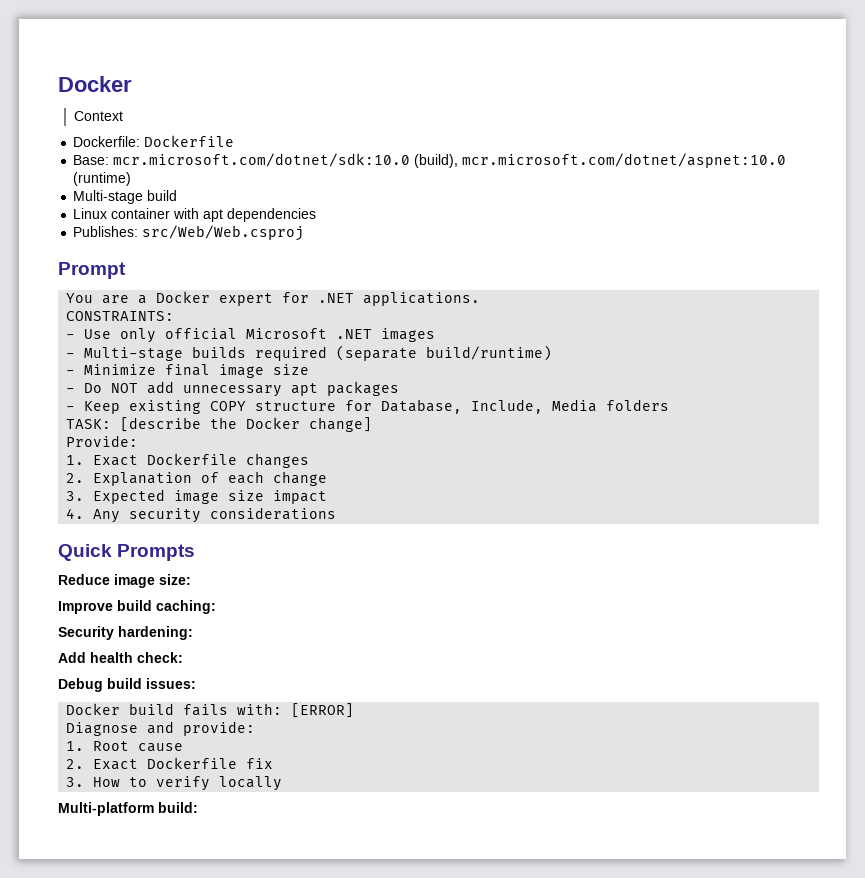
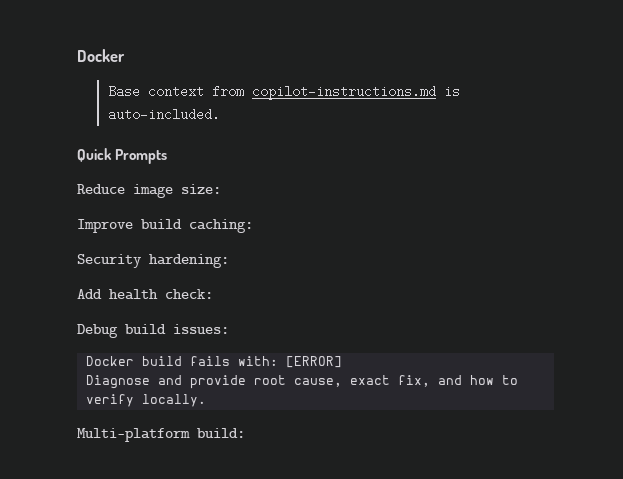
- Context
- Dockerfile: Dockerfile
- Base: mcr.microsoft.com/dotnet/sdk:10.0 (build), mcr.microsoft.com/dotnet/aspnet:10.0 (runtime)
- Multi-stage build
- Linux container with apt dependencies
- Publishes: src/Web/Web.csproj
- Prompt
- You are a Docker expert for .NET applications.
- CONSTRAINTS:
- - Use only official Microsoft .NET images
- - Multi-stage builds required (separate build/runtime)
- - Minimize final image size
- - Do NOT add unnecessary apt packages
- - Keep existing COPY structure for Database, Include, Media folders
- TASK: [describe the Docker change]
- Provide:
- 1. Exact Dockerfile changes
- 2. Explanation of each change
- 3. Expected image size impact
- 4. Any security considerations
+ Base context from copilot-instructions.md is auto-included.
- Diagnose and provide:
- 1. Root cause
- 2. Exact Dockerfile fix
- 3. How to verify locally
+ Diagnose and provide root cause, exact fix, and how to verify locally.

